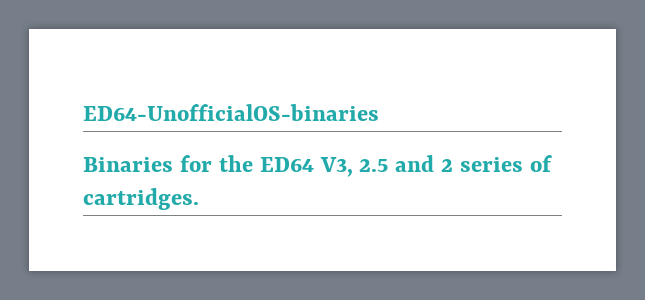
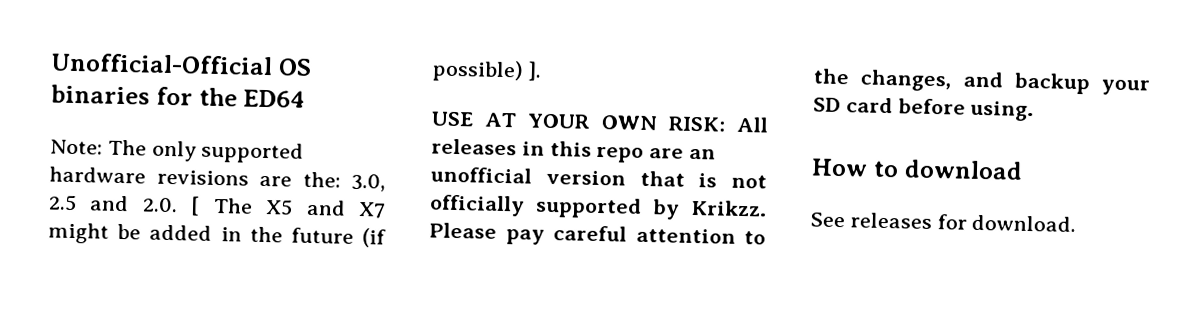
- ED64-UnofficialOS-binaries
- Binaries for the ED64 V3, 2.5 and 2 series of cartridges.
+ Unofficial-Official OS binaries for the ED64
+ Note: The only supported hardware revisions are the: 3.0, 2.5 and 2.0. [ The X5 and X7 might be added in the future (if possible) ].
+ USE AT YOUR OWN RISK: All releases in this repo are an unofficial version that is not officially supported by Krikzz. Please pay careful attention to the changes, and backup your SD card before using.
+ How to download
+ See releases for download.

